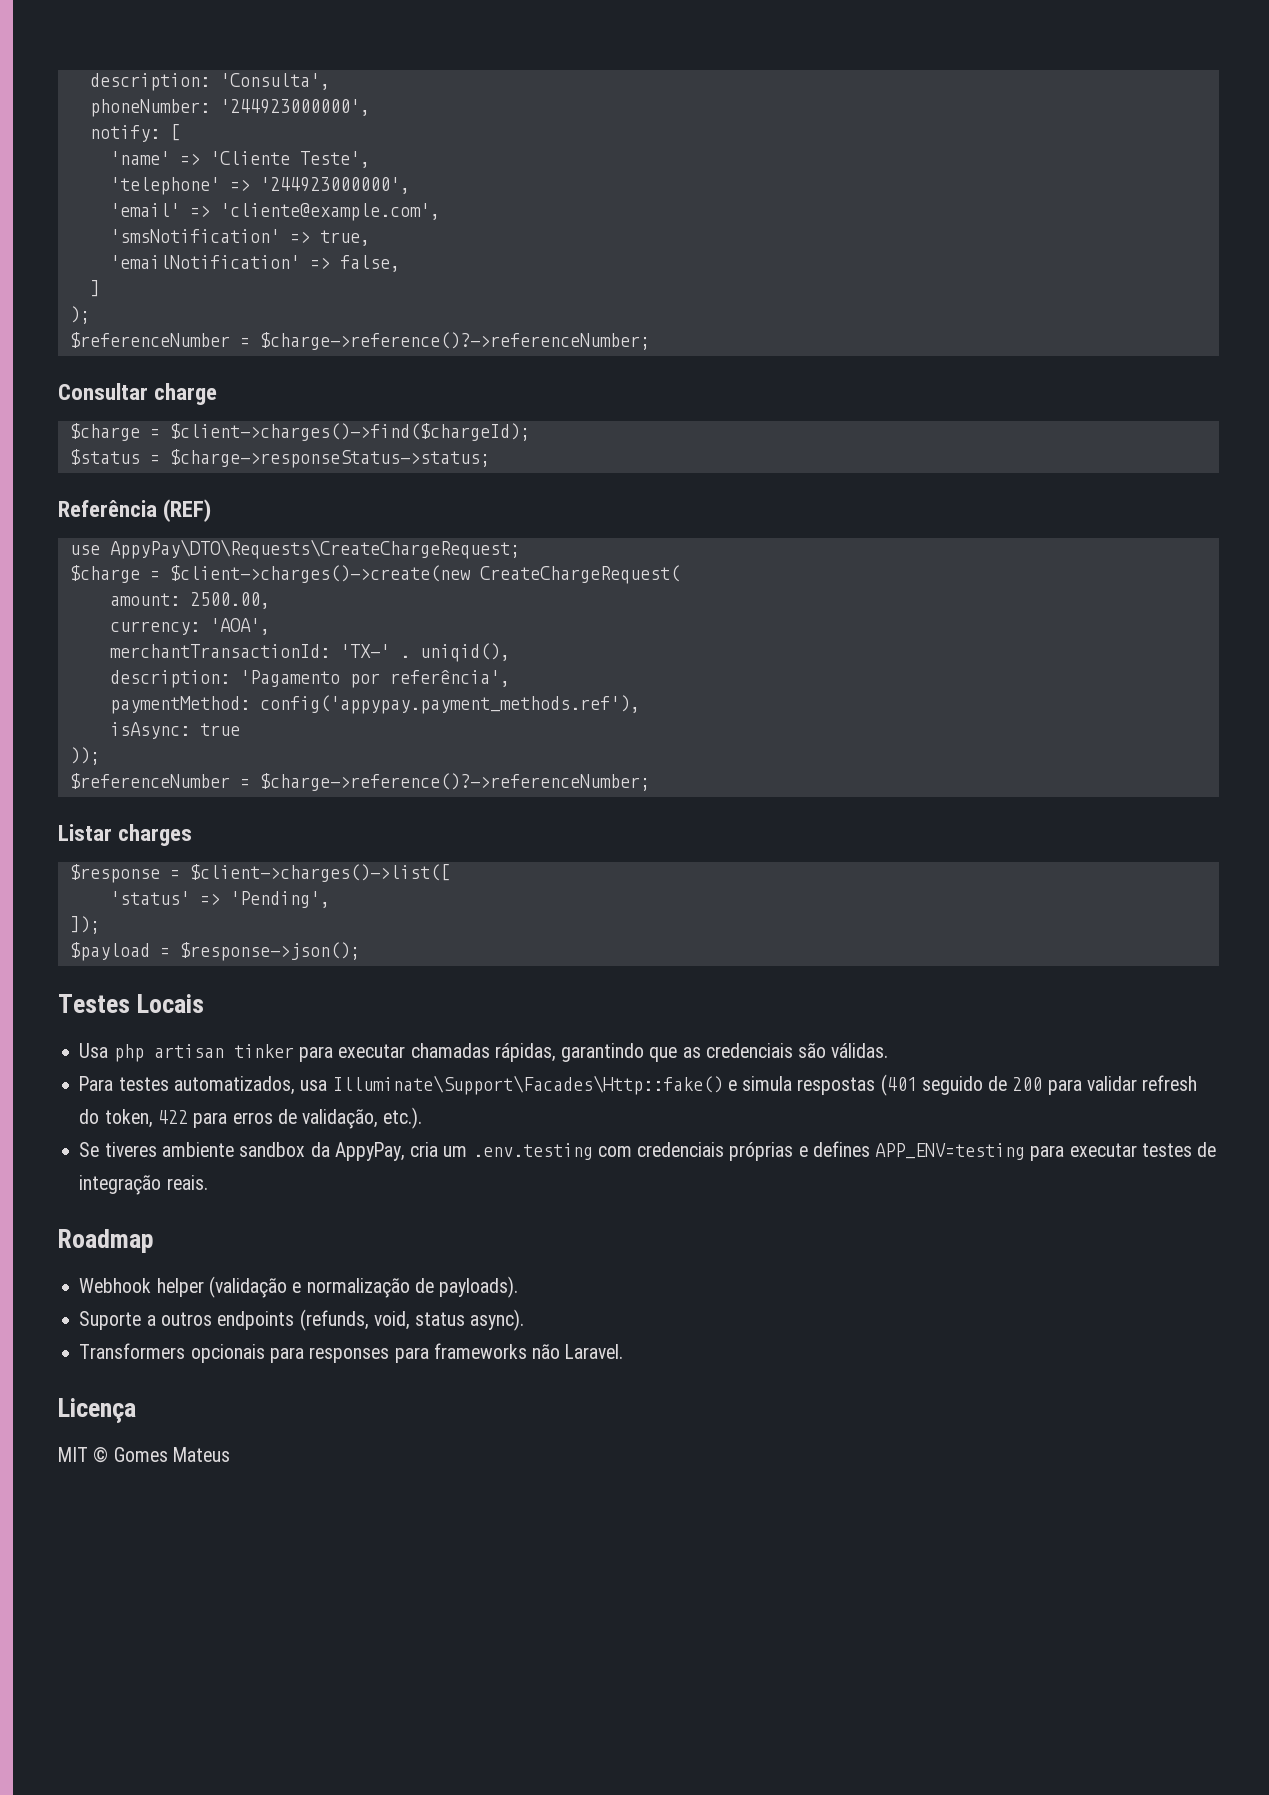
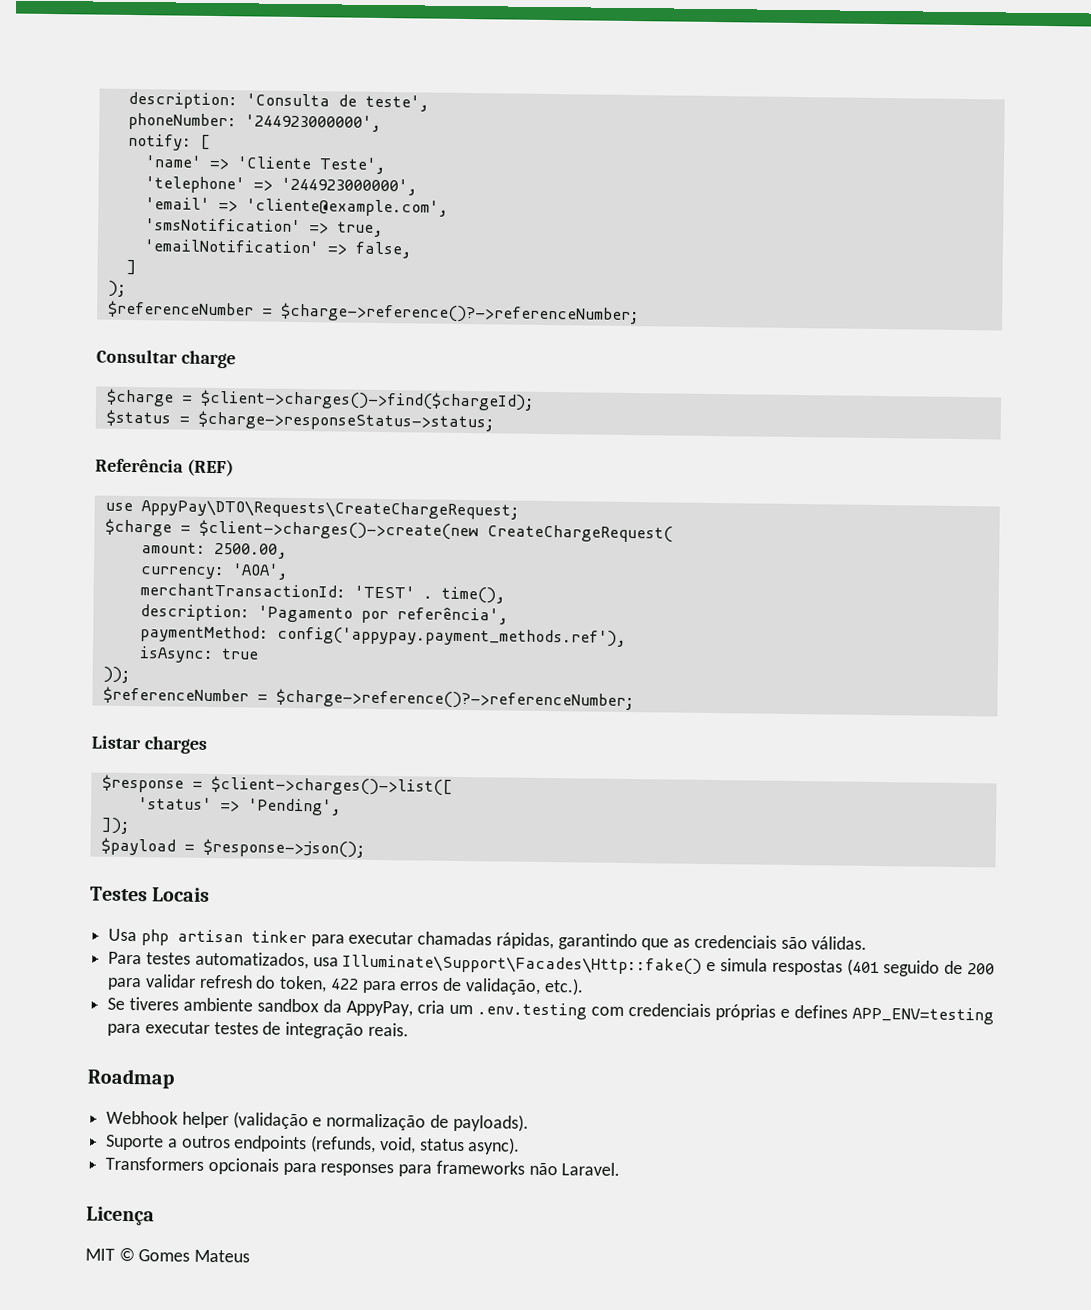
- description: 'Consulta',
+ description: 'Consulta de teste',
- merchantTransactionId: 'TX-' . uniqid(),
+ merchantTransactionId: 'TEST' . time(),

